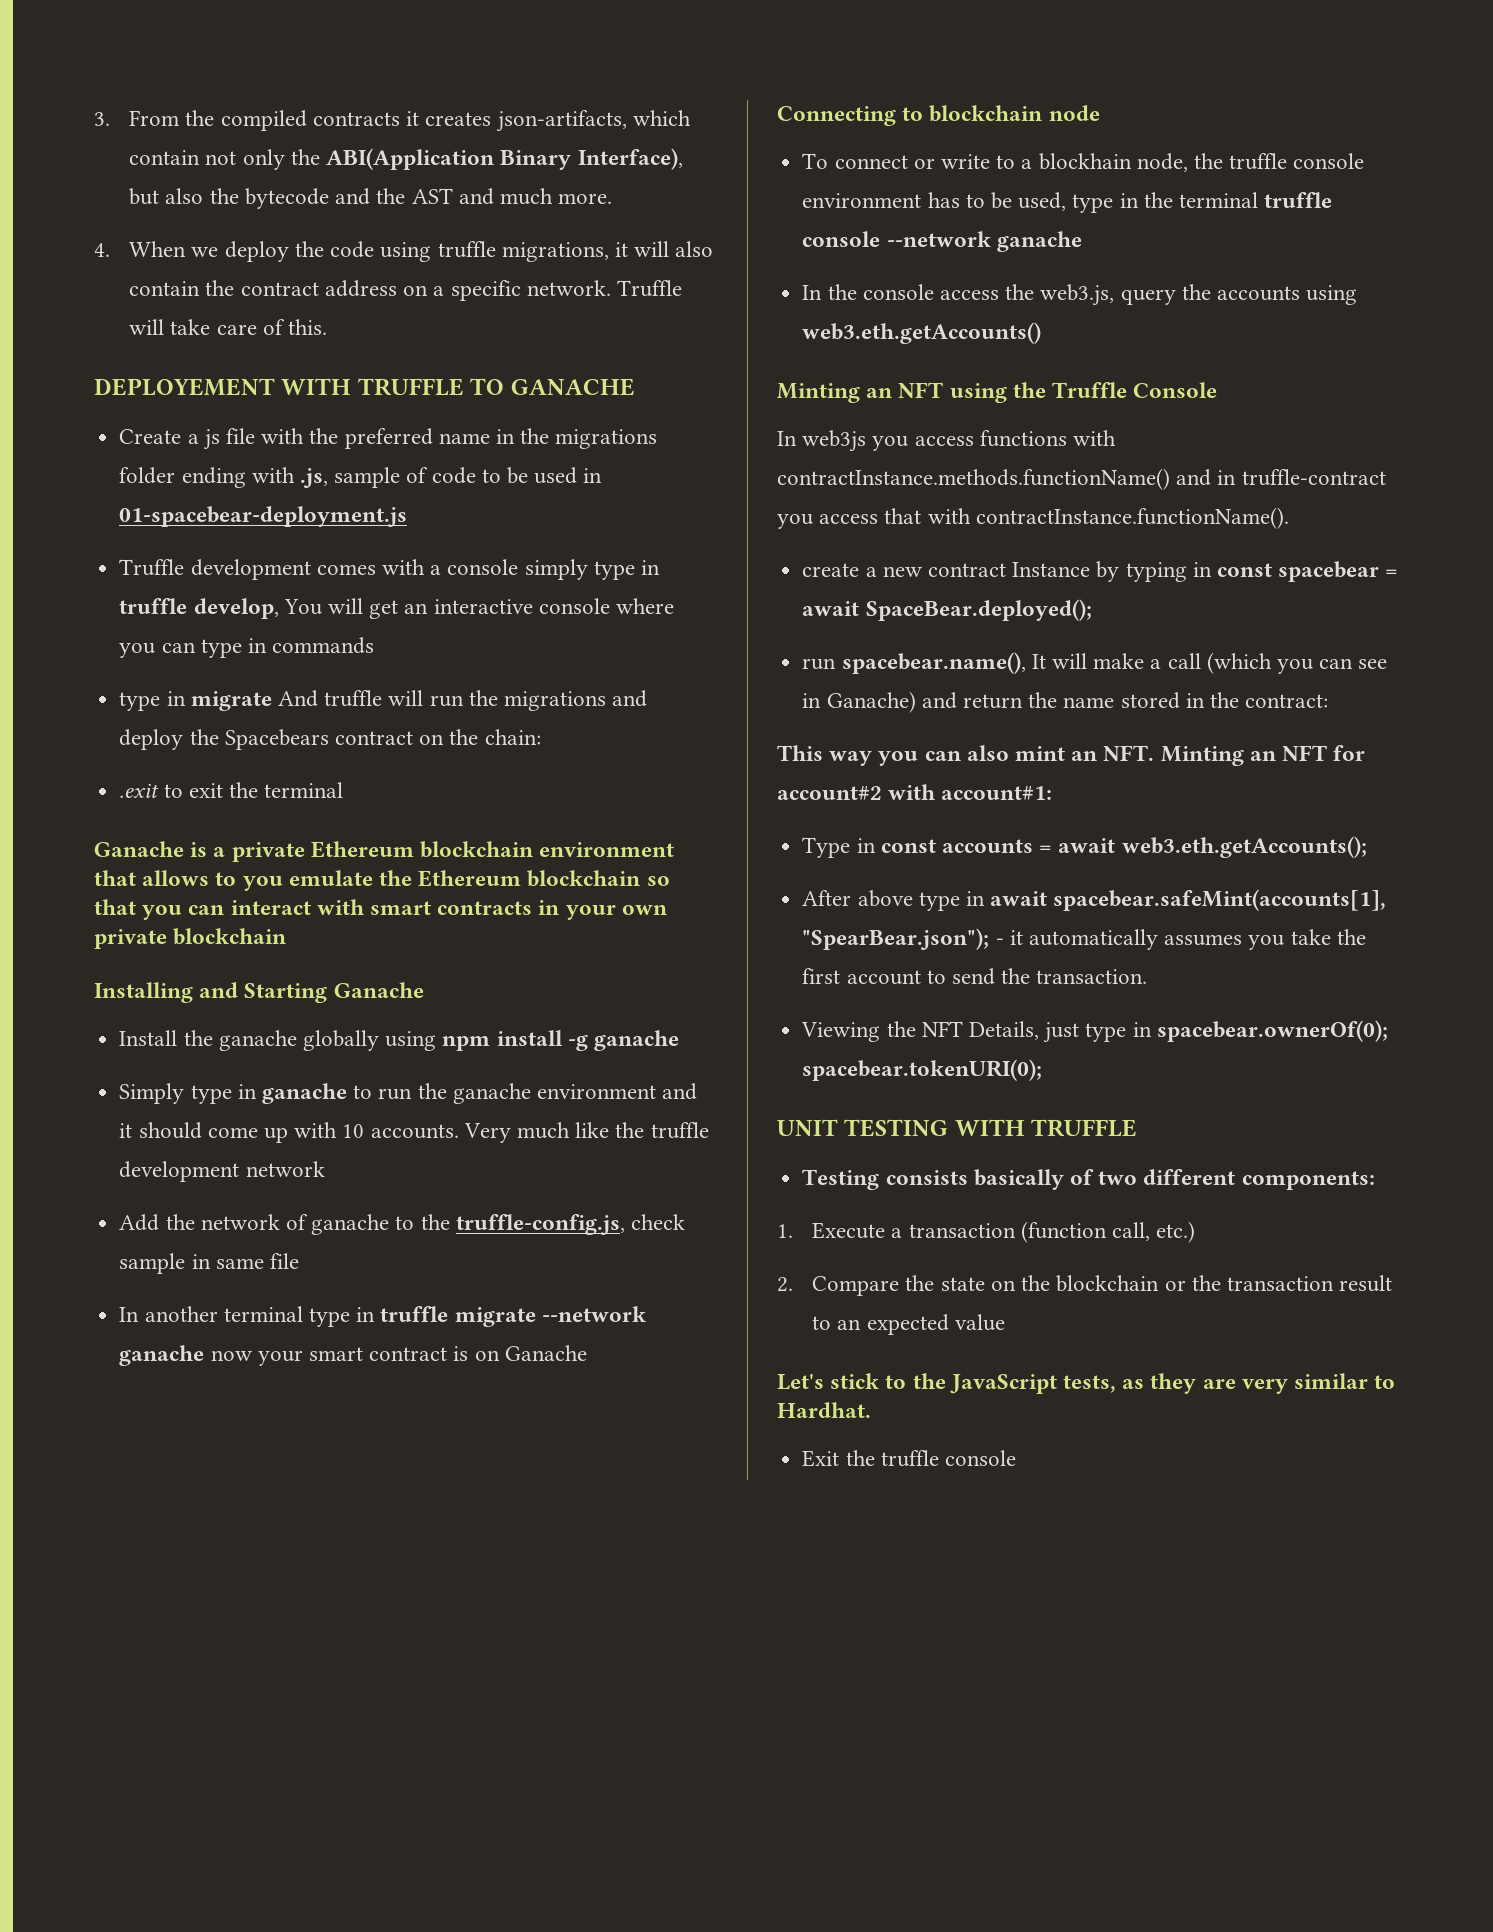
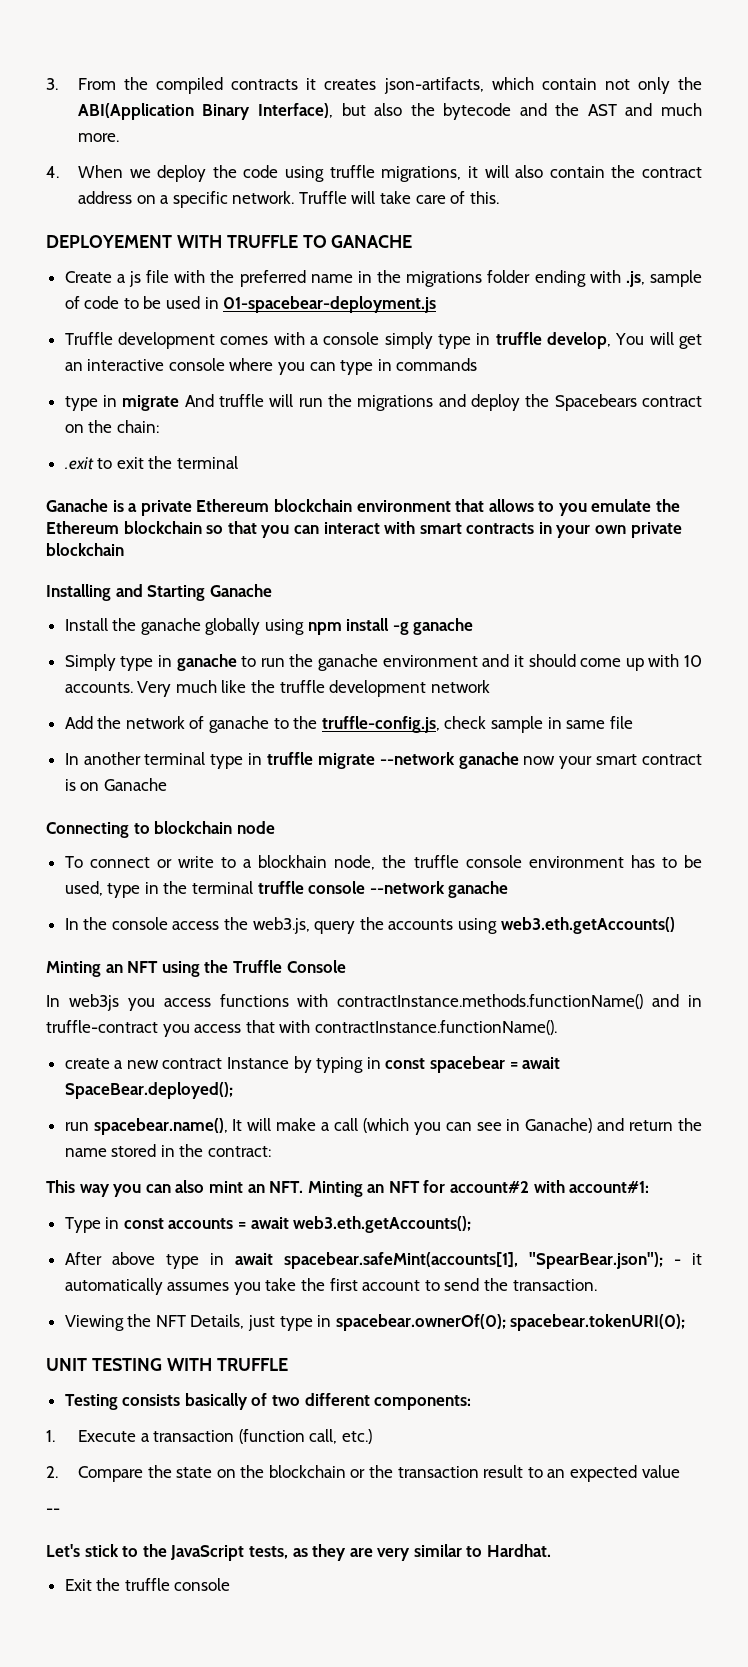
+ --

